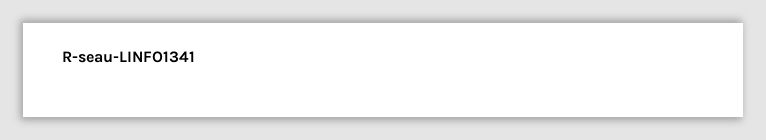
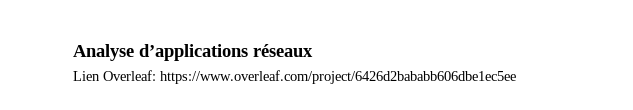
- R-seau-LINFO1341
+ Analyse d’applications réseaux
+ Lien Overleaf: https://www.overleaf.com/project/6426d2bababb606dbe1ec5ee

